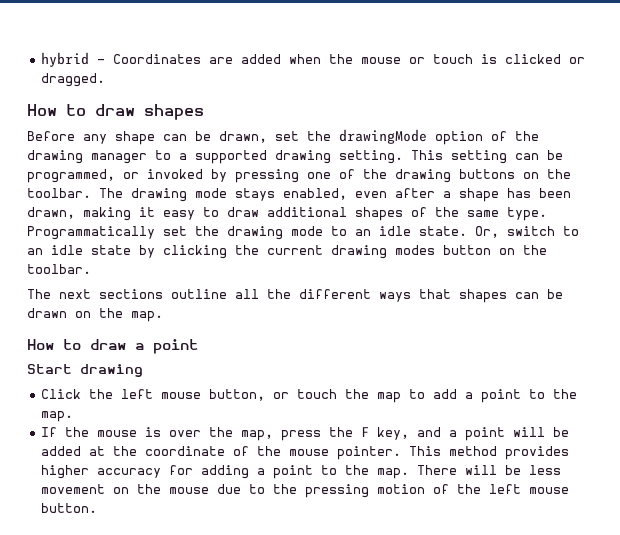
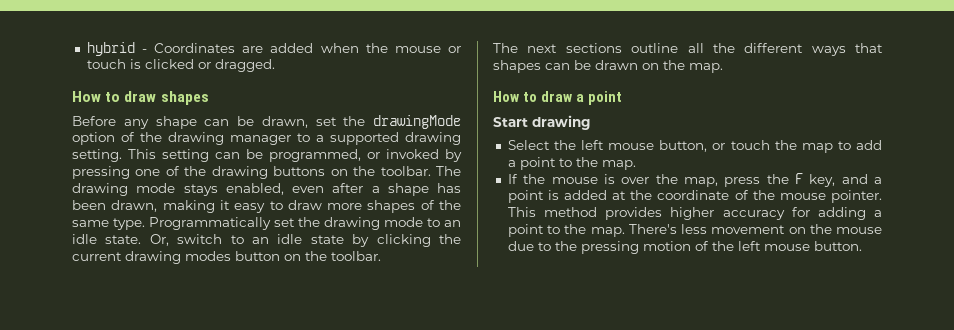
- The drawing mode stays enabled, even after a shape has been drawn, making it easy to draw additional shapes of the same type.
+ The drawing mode stays enabled, even after a shape has been drawn, making it easy to draw more shapes of the same type.
- Click the left mouse button, or touch the map to add a point to the map.
+ Select the left mouse button, or touch the map to add a point to the map.
- If the mouse is over the map, press the F key, and a point will be added at the coordinate of the mouse pointer.
+ If the mouse is over the map, press the F key, and a point is added at the coordinate of the mouse pointer.
- There will be less movement on the mouse due to the pressing motion of the left mouse button.
+ There's less movement on the mouse due to the pressing motion of the left mouse button.

